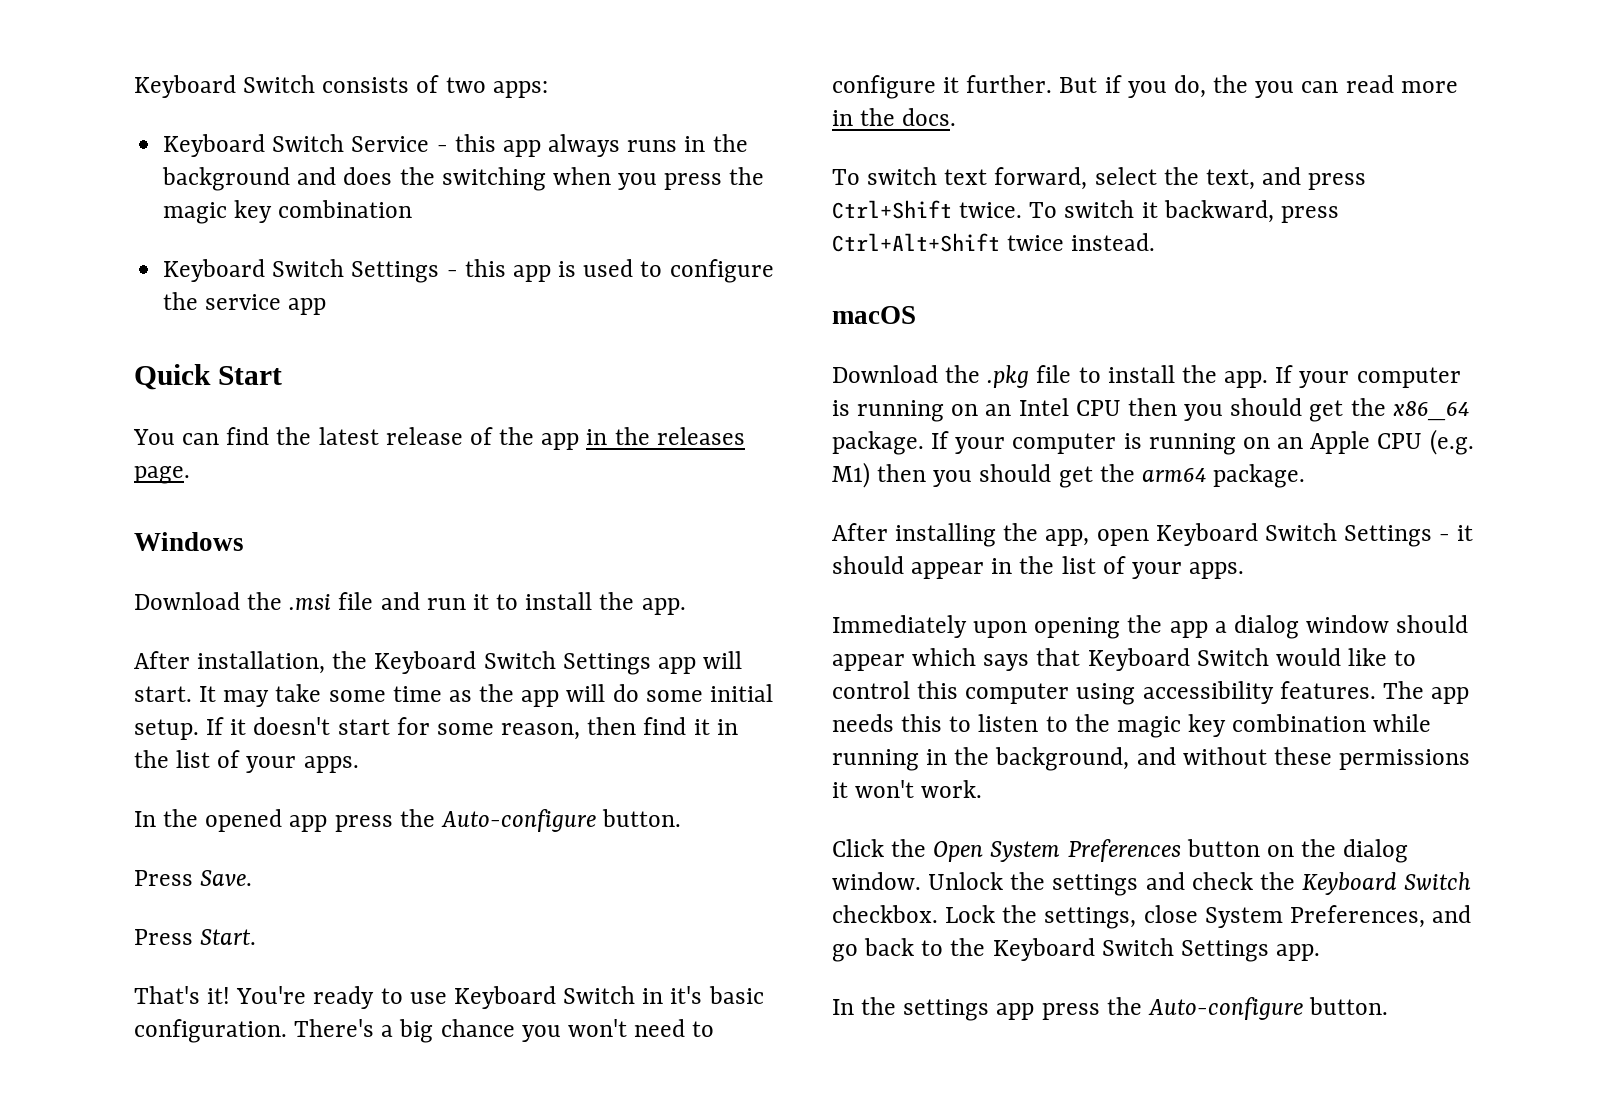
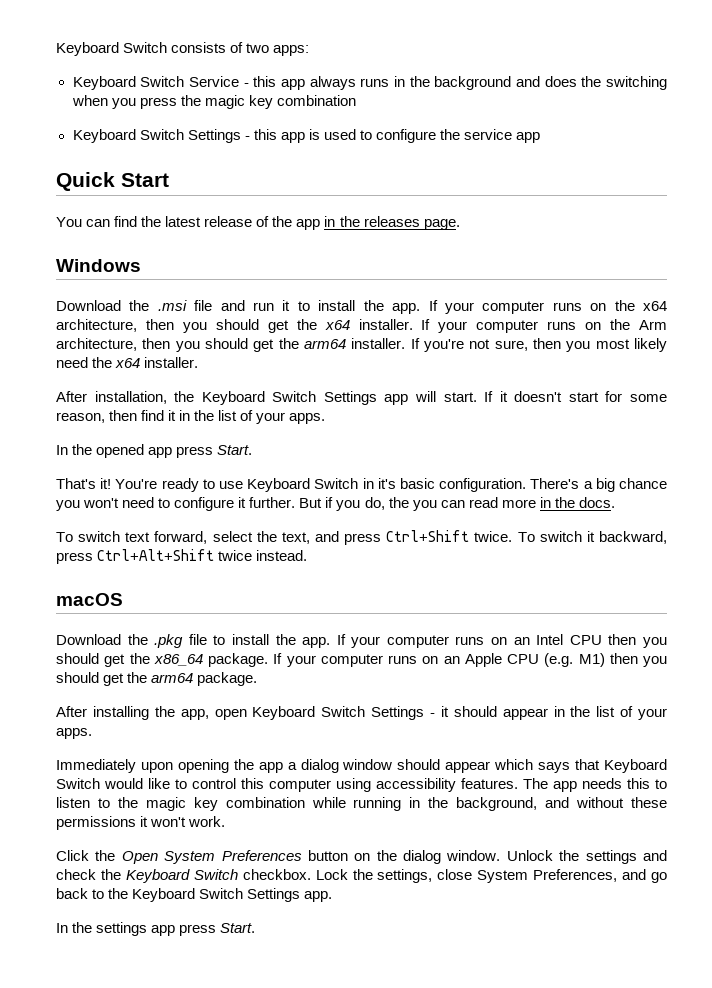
+ If your computer runs on the x64 architecture, then you should get the x64 installer. If your computer runs on the Arm architecture, then you should get the arm64 installer. If you're not sure, then you most likely need the x64 installer.
- It may take some time as the app will do some initial setup.
- In the opened app press the Auto-configure button.
- Press Save.
- Press Start.
+ In the opened app press Start.
- If your computer is running on an Intel CPU then you should get the x86_64 package.
+ If your computer runs on an Intel CPU then you should get the x86_64 package.
- If your computer is running on an Apple CPU (e.g. M1) then you should get the arm64 package.
+ If your computer runs on an Apple CPU (e.g. M1) then you should get the arm64 package.
- In the settings app press the Auto-configure button.
+ In the settings app press Start.

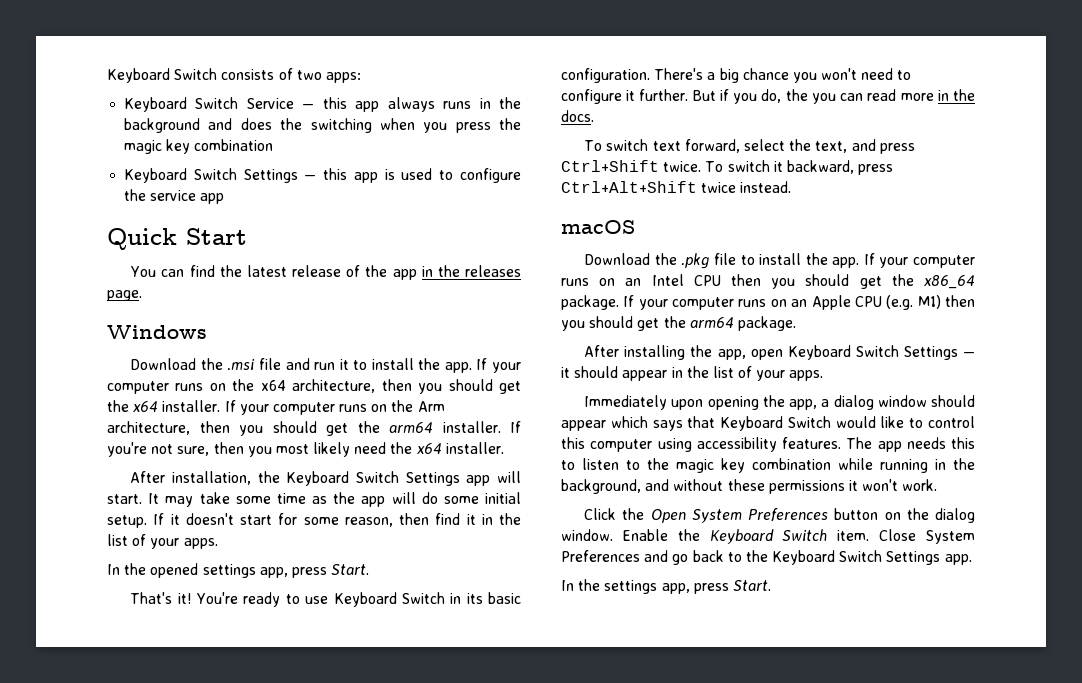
- Keyboard Switch Service - this app always runs in the background and does the switching when you press the magic key combination
+ Keyboard Switch Service — this app always runs in the background and does the switching when you press the magic key combination
- Keyboard Switch Settings - this app is used to configure the service app
+ Keyboard Switch Settings — this app is used to configure the service app
+ It may take some time as the app will do some initial setup.
- In the opened app press Start.
+ In the opened settings app, press Start.
- You're ready to use Keyboard Switch in it's basic configuration.
+ You're ready to use Keyboard Switch in its basic configuration.
- After installing the app, open Keyboard Switch Settings - it should appear in the list of your apps.
+ After installing the app, open Keyboard Switch Settings — it should appear in the list of your apps.
- Immediately upon opening the app a dialog window should appear which says that Keyboard Switch would like to control this computer using accessibility features.
+ Immediately upon opening the app, a dialog window should appear which says that Keyboard Switch would like to control this computer using accessibility features.
- Unlock the settings and check the Keyboard Switch checkbox. Lock the settings, close System Preferences, and go back to the Keyboard Switch Settings app.
+ Enable the Keyboard Switch item. Close System Preferences and go back to the Keyboard Switch Settings app.
- In the settings app press Start.
+ In the settings app, press Start.

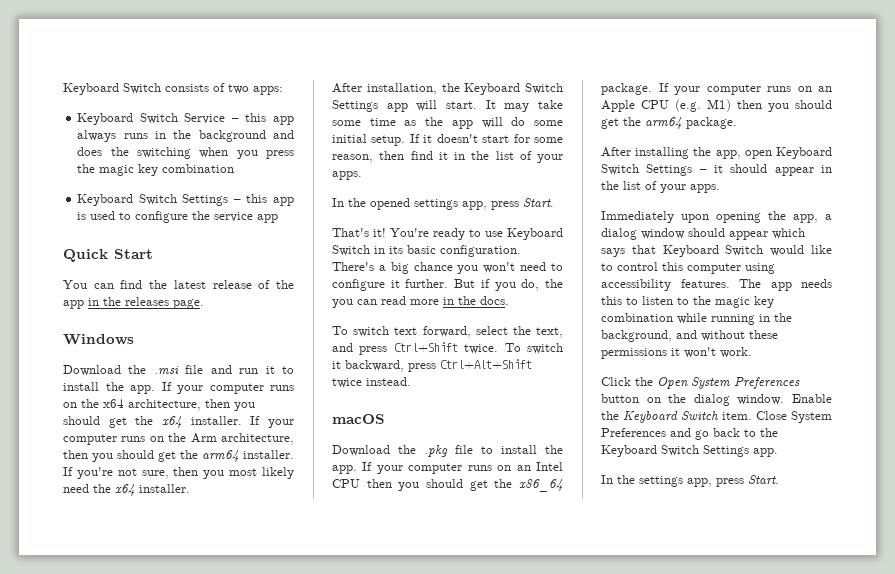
- Keyboard Switch Service — this app always runs in the background and does the switching when you press the magic key combination
+ Keyboard Switch Service – this app always runs in the background and does the switching when you press the magic key combination
- Keyboard Switch Settings — this app is used to configure the service app
+ Keyboard Switch Settings – this app is used to configure the service app
- After installing the app, open Keyboard Switch Settings — it should appear in the list of your apps.
+ After installing the app, open Keyboard Switch Settings – it should appear in the list of your apps.

